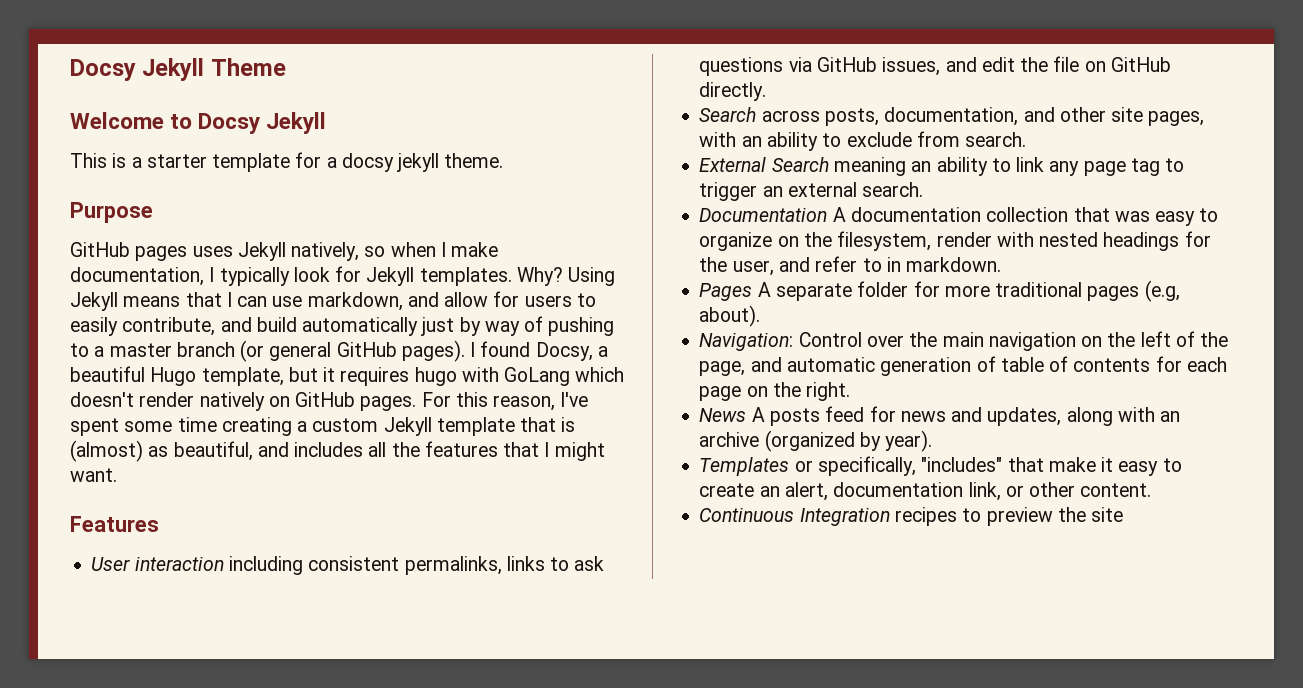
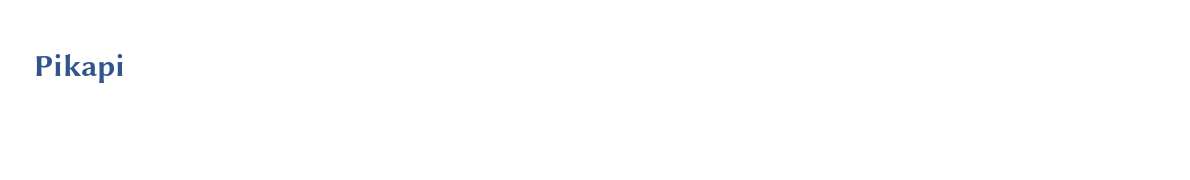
- Docsy Jekyll Theme
- Welcome to Docsy Jekyll
- This is a starter template for a docsy jekyll theme.
- Purpose
- GitHub pages uses Jekyll natively, so when I make documentation, I typically look for Jekyll templates. Why? Using Jekyll means that I can use markdown, and allow for users to easily contribute, and build automatically just by way of pushing to a master branch (or general GitHub pages). I found Docsy, a beautiful Hugo template, but it requires hugo with GoLang which doesn't render natively on GitHub pages. For this reason, I've spent some time creating a custom Jekyll template that is (almost) as beautiful, and includes all the features that I might want.
- Features
- User interaction including consistent permalinks, links to ask questions via GitHub issues, and edit the file on GitHub directly.
- Search across posts, documentation, and other site pages, with an ability to exclude from search.
- External Search meaning an ability to link any page tag to trigger an external search.
- Documentation A documentation collection that was easy to organize on the filesystem, render with nested headings for the user, and refer to in markdown.
- Pages A separate folder for more traditional pages (e.g, about).
- Navigation: Control over the main navigation on the left of the page, and automatic generation of table of contents for each page on the right.
- News A posts feed for news and updates, along with an archive (organized by year).
- Templates or specifically, "includes" that make it easy to create an alert, documentation link, or other content.
- Continuous Integration recipes to preview the site
+ Pikapi

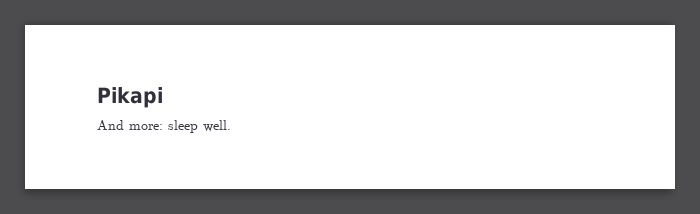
+ And more: sleep well.

